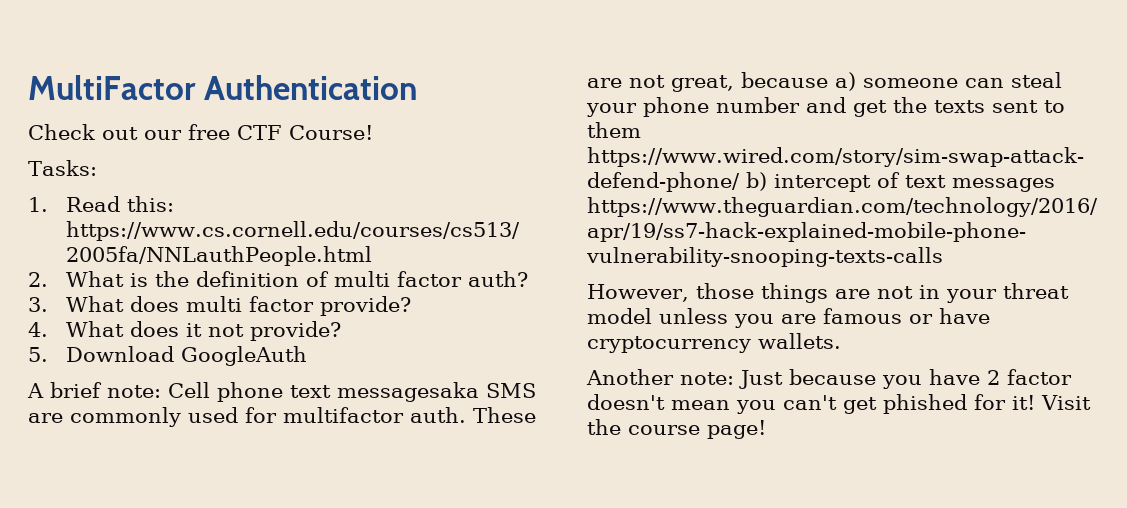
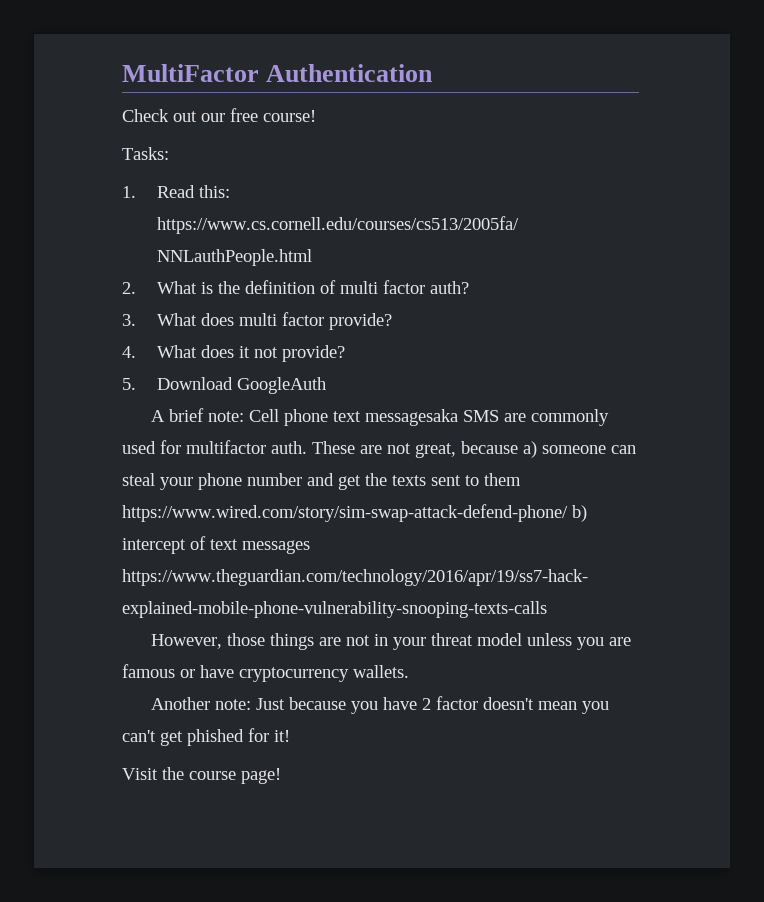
- Check out our free CTF Course!
+ Check out our free course!
- Another note: Just because you have 2 factor doesn't mean you can't get phished for it! Visit the course page!
+ Another note: Just because you have 2 factor doesn't mean you can't get phished for it!
+ Visit the course page!

